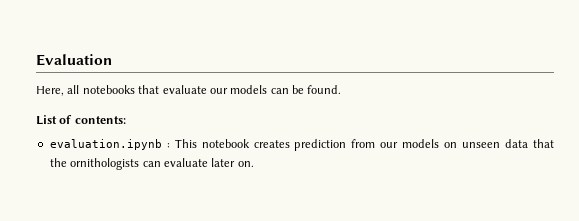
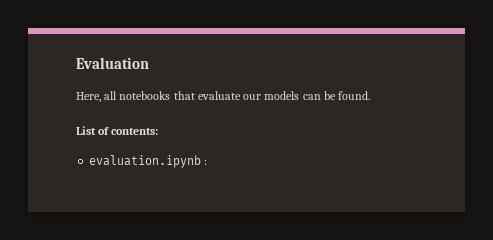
- evaluation.ipynb : This notebook creates prediction from our models on unseen data that the ornithologists can evaluate later on.
+ evaluation.ipynb :

